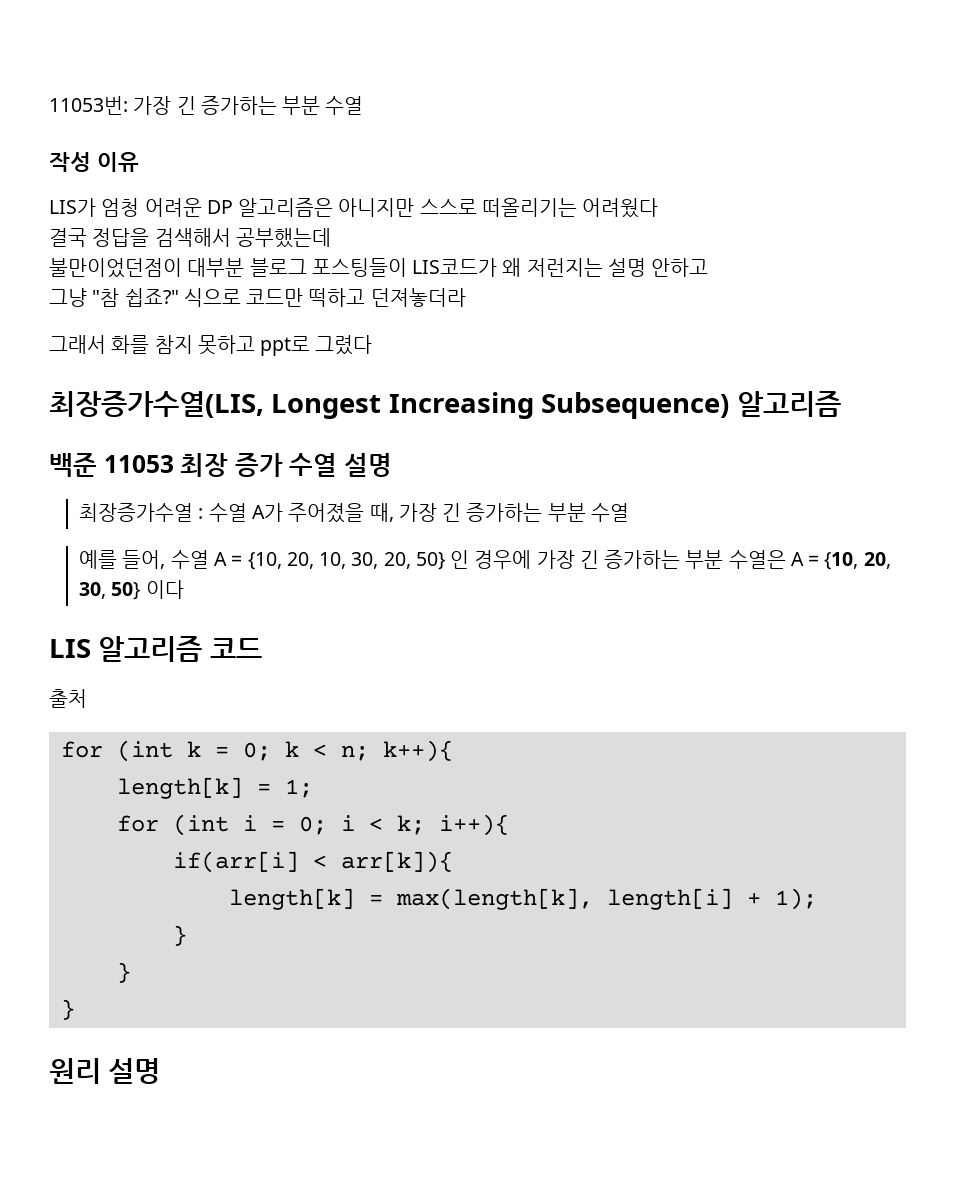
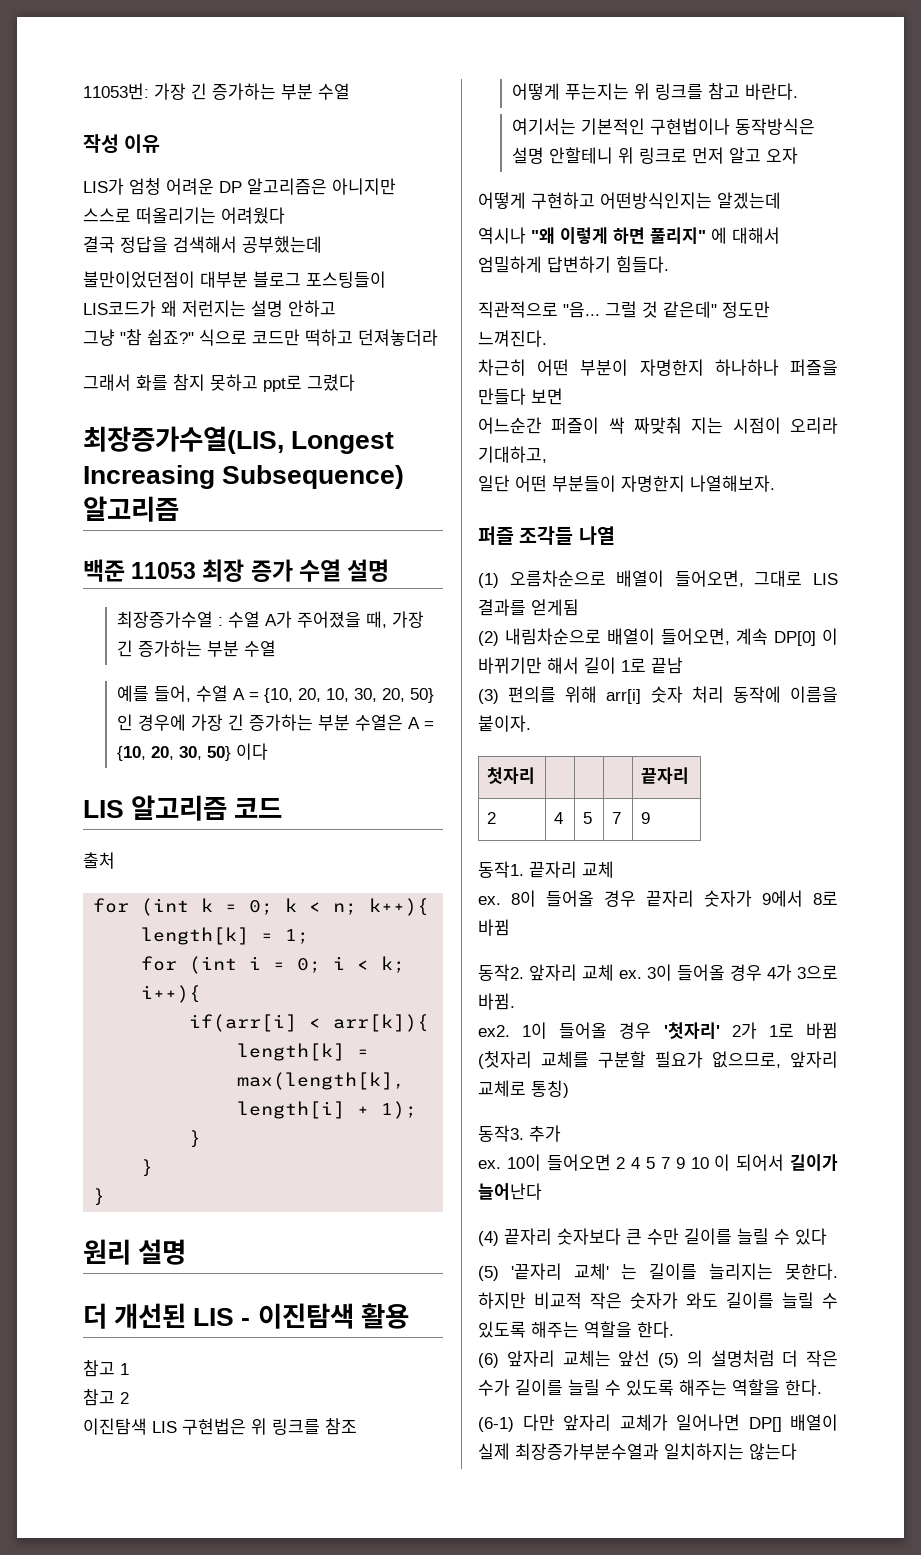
+ 더 개선된 LIS - 이진탐색 활용
+ 참고 1
+ 참고 2
+ 이진탐색 LIS 구현법은 위 링크를 참조
+ 어떻게 푸는지는 위 링크를 참고 바란다.
+ 여기서는 기본적인 구현법이나 동작방식은 설명 안할테니 위 링크로 먼저 알고 오자
+ 어떻게 구현하고 어떤방식인지는 알겠는데
+ 역시나 "왜 이렇게 하면 풀리지" 에 대해서 엄밀하게 답변하기 힘들다.
+ 직관적으로 "음... 그럴 것 같은데" 정도만 느껴진다.
+ 차근히 어떤 부분이 자명한지 하나하나 퍼즐을 만들다 보면
+ 어느순간 퍼즐이 싹 짜맞춰 지는 시점이 오리라 기대하고,
+ 일단 어떤 부분들이 자명한지 나열해보자.
+ 퍼즐 조각들 나열
+ (1) 오름차순으로 배열이 들어오면, 그대로 LIS 결과를 얻게됨
+ (2) 내림차순으로 배열이 들어오면, 계속 DP[0] 이 바뀌기만 해서 길이 1로 끝남
+ (3) 편의를 위해 arr[i] 숫자 처리 동작에 이름을 붙이자.
+ 첫자리 | | | | 끝자리
+ 2 | 4 | 5 | 7 | 9
+ 동작1. 끝자리 교체
+ ex. 8이 들어올 경우 끝자리 숫자가 9에서 8로 바뀜
+ 동작2. 앞자리 교체 ex. 3이 들어올 경우 4가 3으로 바뀜.
+ ex2. 1이 들어올 경우 '첫자리' 2가 1로 바뀜 (첫자리 교체를 구분할 필요가 없으므로, 앞자리 교체로 통칭)
+ 동작3. 추가
+ ex. 10이 들어오면 2 4 5 7 9 10 이 되어서 길이가 늘어난다
+ (4) 끝자리 숫자보다 큰 수만 길이를 늘릴 수 있다
+ (5) '끝자리 교체' 는 길이를 늘리지는 못한다. 하지만 비교적 작은 숫자가 와도 길이를 늘릴 수 있도록 해주는 역할을 한다.
+ (6) 앞자리 교체는 앞선 (5) 의 설명처럼 더 작은 수가 길이를 늘릴 수 있도록 해주는 역할을 한다.
+ (6-1) 다만 앞자리 교체가 일어나면 DP[] 배열이 실제 최장증가부분수열과 일치하지는 않는다

